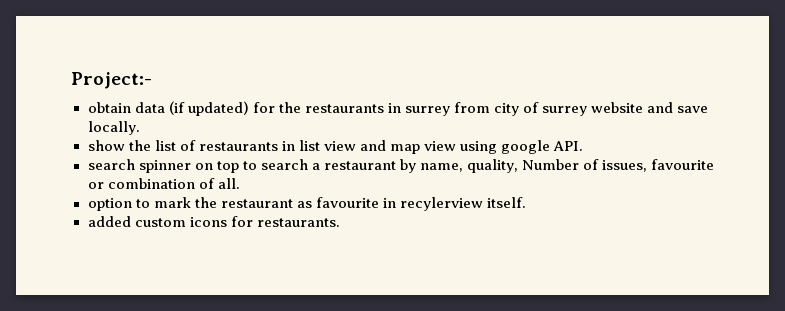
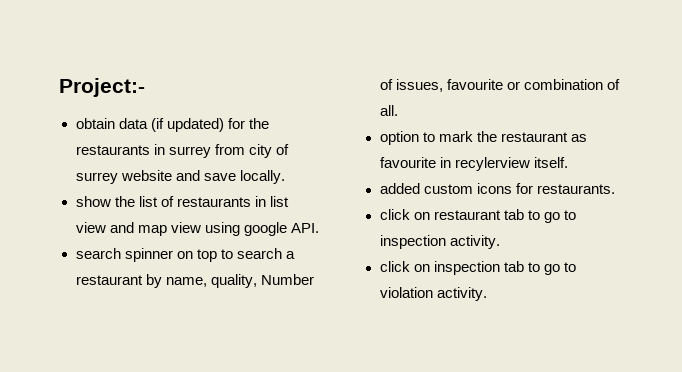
+ click on restaurant tab to go to inspection activity.
+ click on inspection tab to go to violation activity.

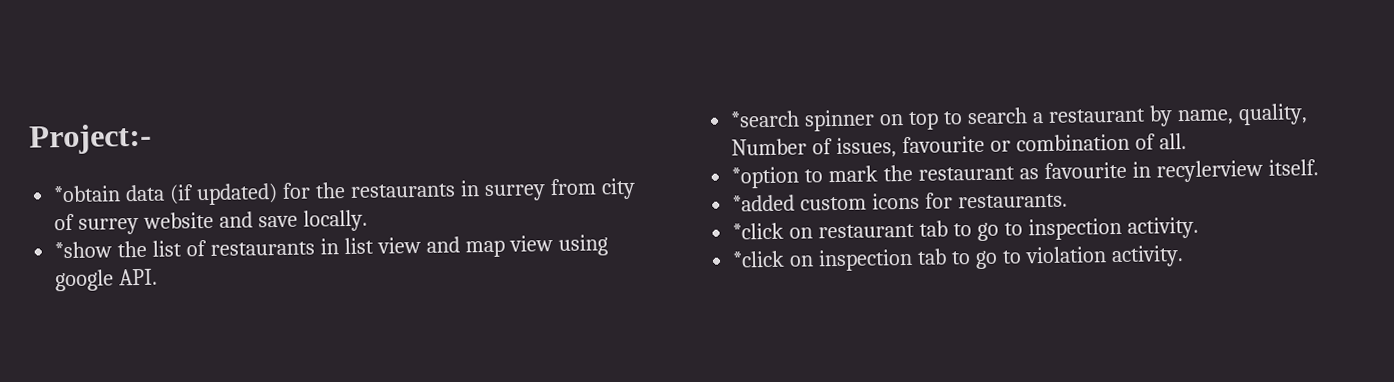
- obtain data (if updated) for the restaurants in surrey from city of surrey website and save locally.
+ *obtain data (if updated) for the restaurants in surrey from city of surrey website and save locally.
- show the list of restaurants in list view and map view using google API.
+ *show the list of restaurants in list view and map view using google API.
- search spinner on top to search a restaurant by name, quality, Number of issues, favourite or combination of all.
+ *search spinner on top to search a restaurant by name, quality, Number of issues, favourite or combination of all.
- option to mark the restaurant as favourite in recylerview itself.
+ *option to mark the restaurant as favourite in recylerview itself.
- added custom icons for restaurants.
+ *added custom icons for restaurants.
- click on restaurant tab to go to inspection activity.
+ *click on restaurant tab to go to inspection activity.
- click on inspection tab to go to violation activity.
+ *click on inspection tab to go to violation activity.

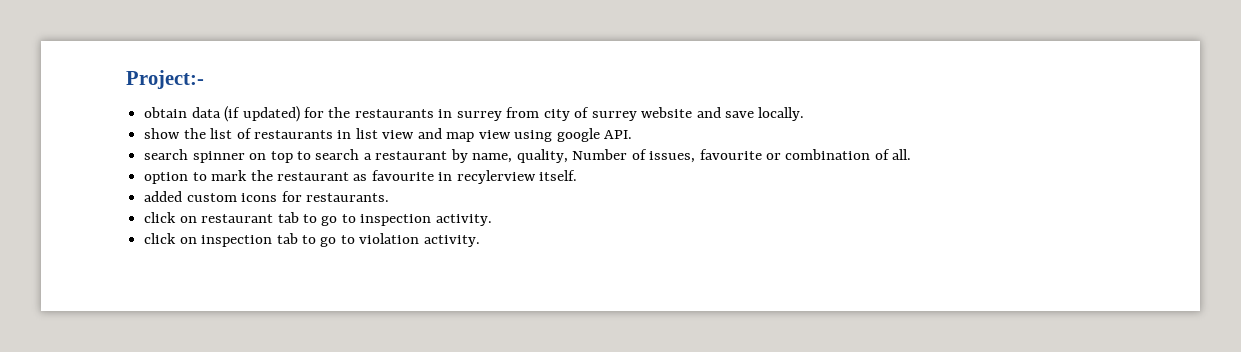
- *obtain data (if updated) for the restaurants in surrey from city of surrey website and save locally.
+ obtain data (if updated) for the restaurants in surrey from city of surrey website and save locally.
- *show the list of restaurants in list view and map view using google API.
+ show the list of restaurants in list view and map view using google API.
- *search spinner on top to search a restaurant by name, quality, Number of issues, favourite or combination of all.
+ search spinner on top to search a restaurant by name, quality, Number of issues, favourite or combination of all.
- *option to mark the restaurant as favourite in recylerview itself.
+ option to mark the restaurant as favourite in recylerview itself.
- *added custom icons for restaurants.
+ added custom icons for restaurants.
- *click on restaurant tab to go to inspection activity.
+ click on restaurant tab to go to inspection activity.
- *click on inspection tab to go to violation activity.
+ click on inspection tab to go to violation activity.

